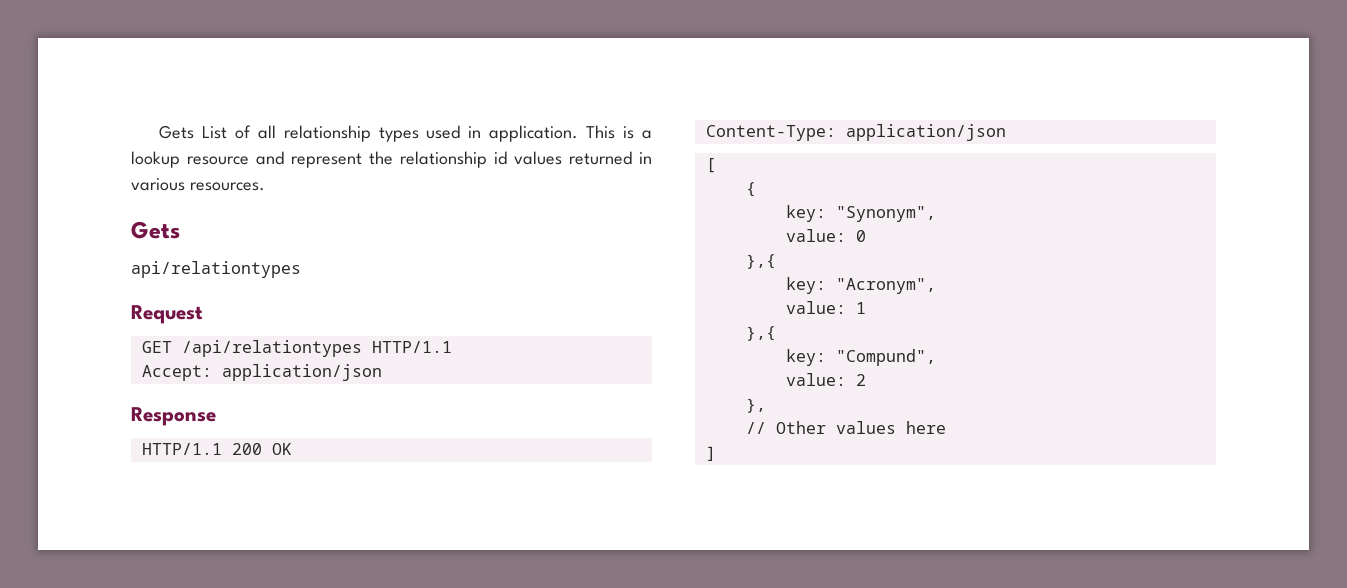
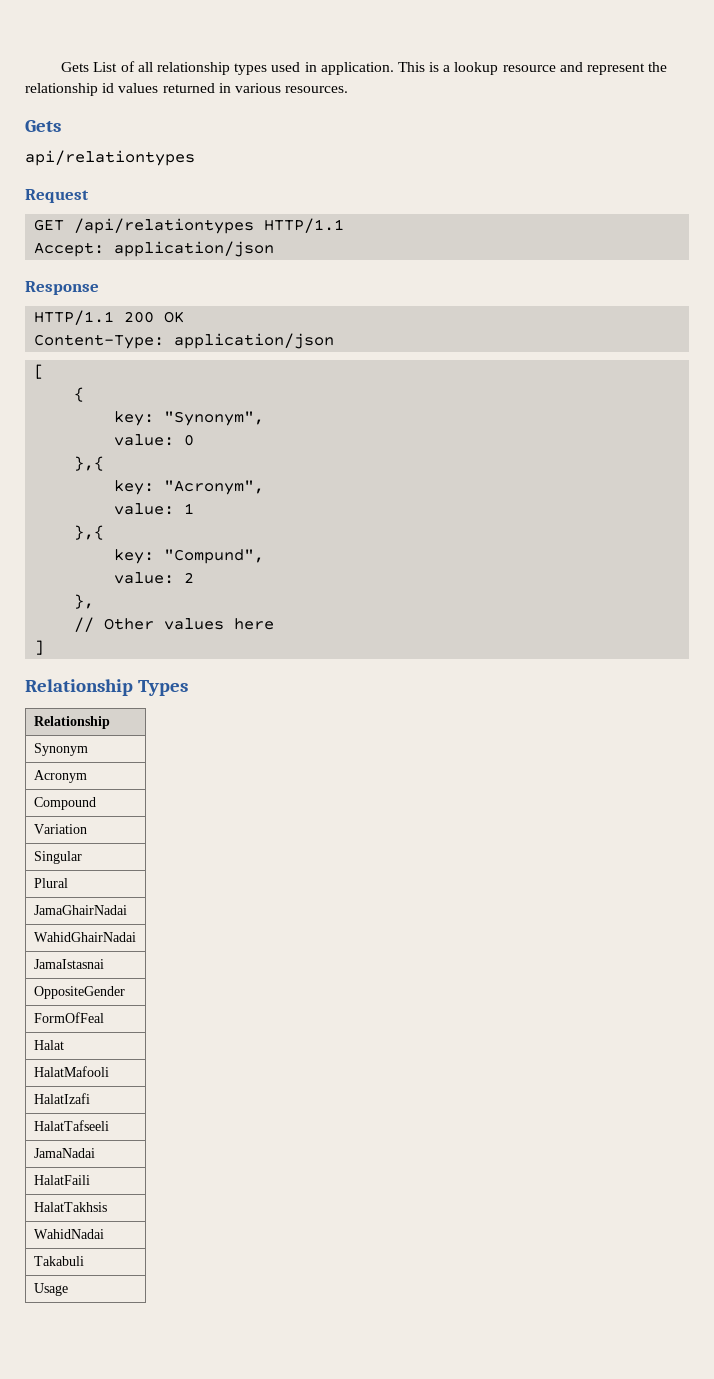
+ Relationship Types
+ Relationship
+ Synonym
+ Acronym
+ Compound
+ Variation
+ Singular
+ Plural
+ JamaGhairNadai
+ WahidGhairNadai
+ JamaIstasnai
+ OppositeGender
+ FormOfFeal
+ Halat
+ HalatMafooli
+ HalatIzafi
+ HalatTafseeli
+ JamaNadai
+ HalatFaili
+ HalatTakhsis
+ WahidNadai
+ Takabuli
+ Usage

